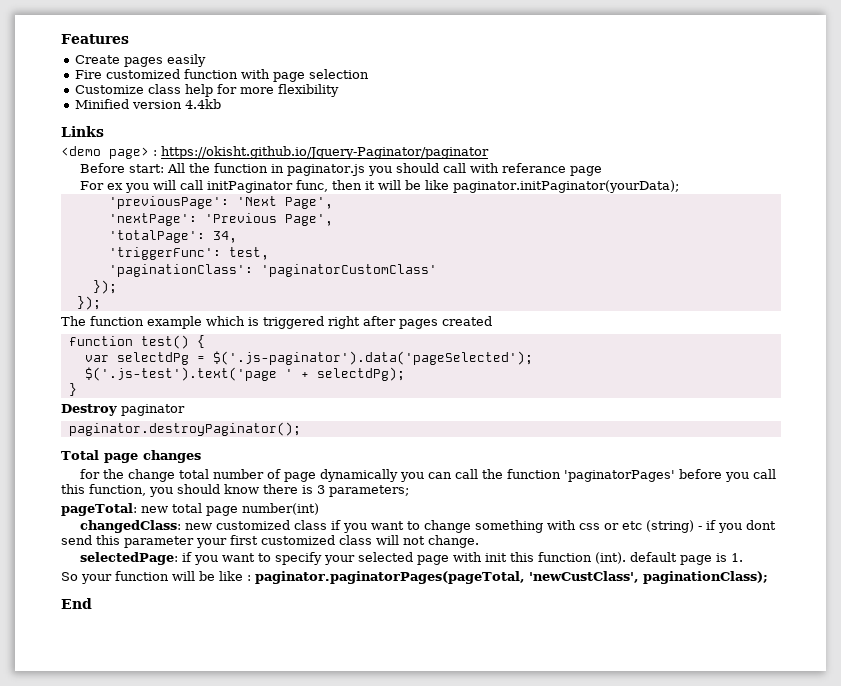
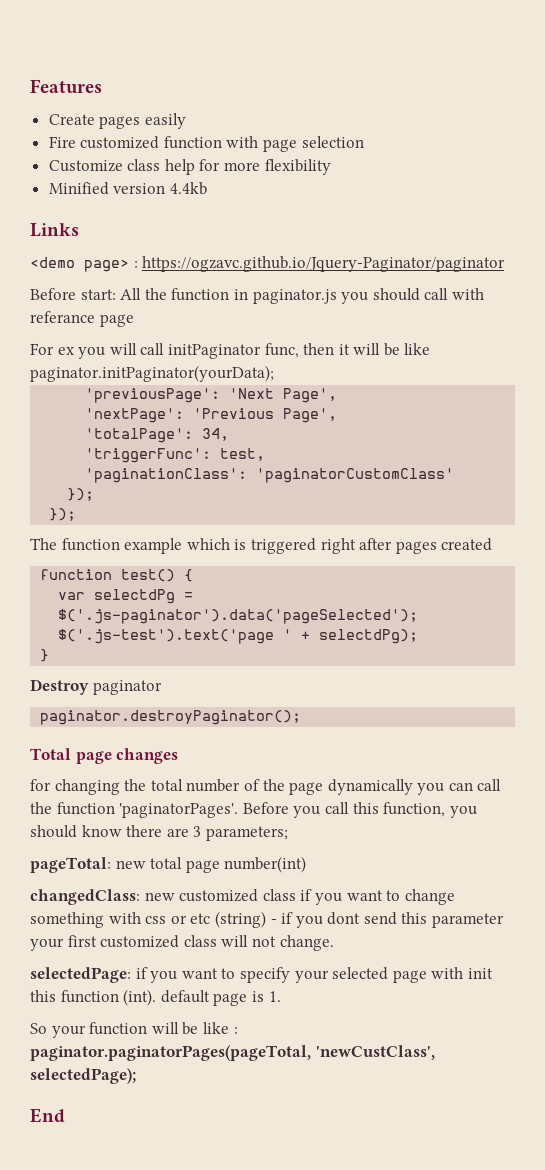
- <demo page> : https://okisht.github.io/Jquery-Paginator/paginator
+ <demo page> : https://ogzavc.github.io/Jquery-Paginator/paginator
- for the change total number of page dynamically you can call the function 'paginatorPages' before you call this function, you should know there is 3 parameters;
+ for changing the total number of the page dynamically you can call the function 'paginatorPages'. Before you call this function, you should know there are 3 parameters;
- So your function will be like : paginator.paginatorPages(pageTotal, 'newCustClass', paginationClass);
+ So your function will be like : paginator.paginatorPages(pageTotal, 'newCustClass', selectedPage);

